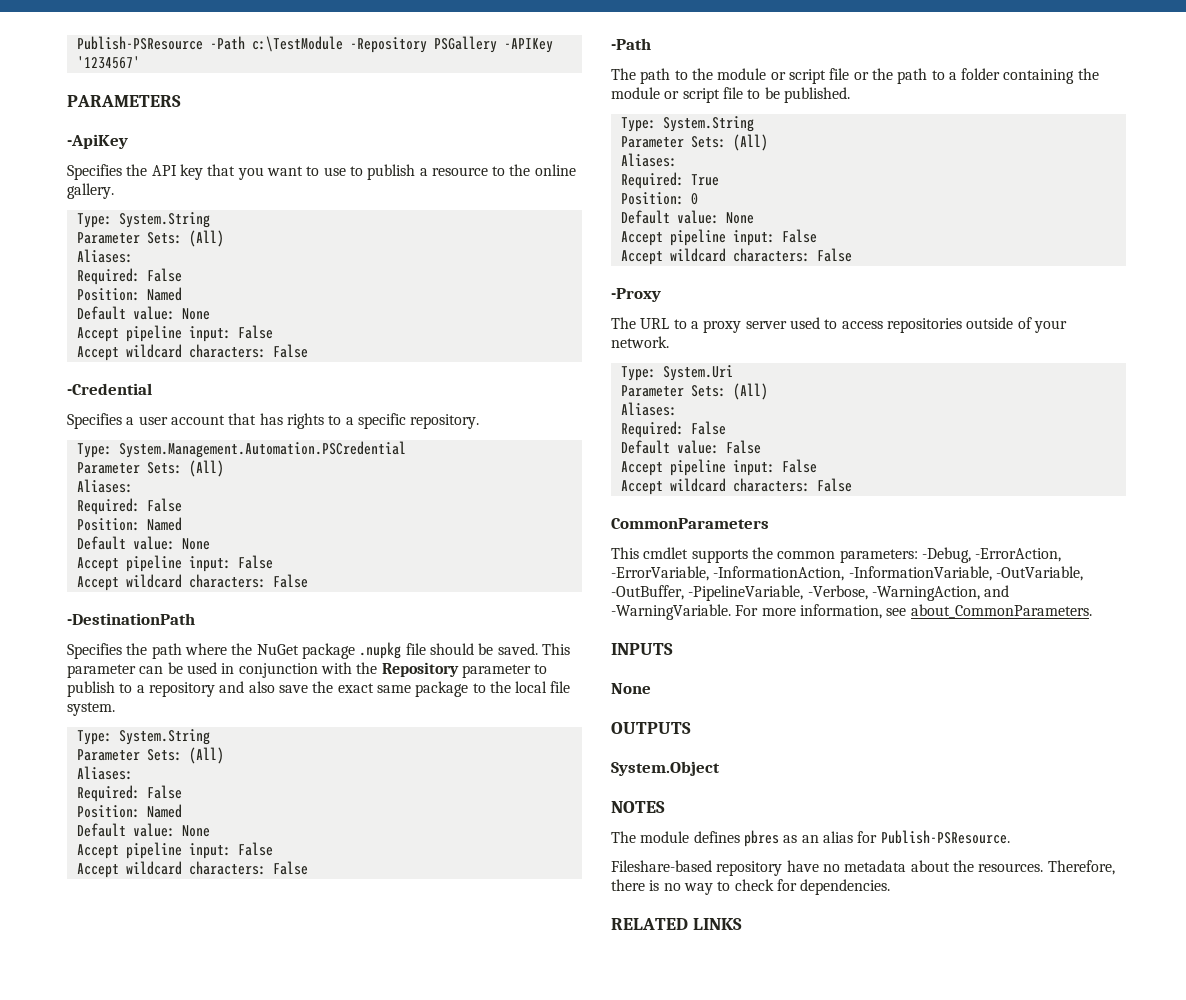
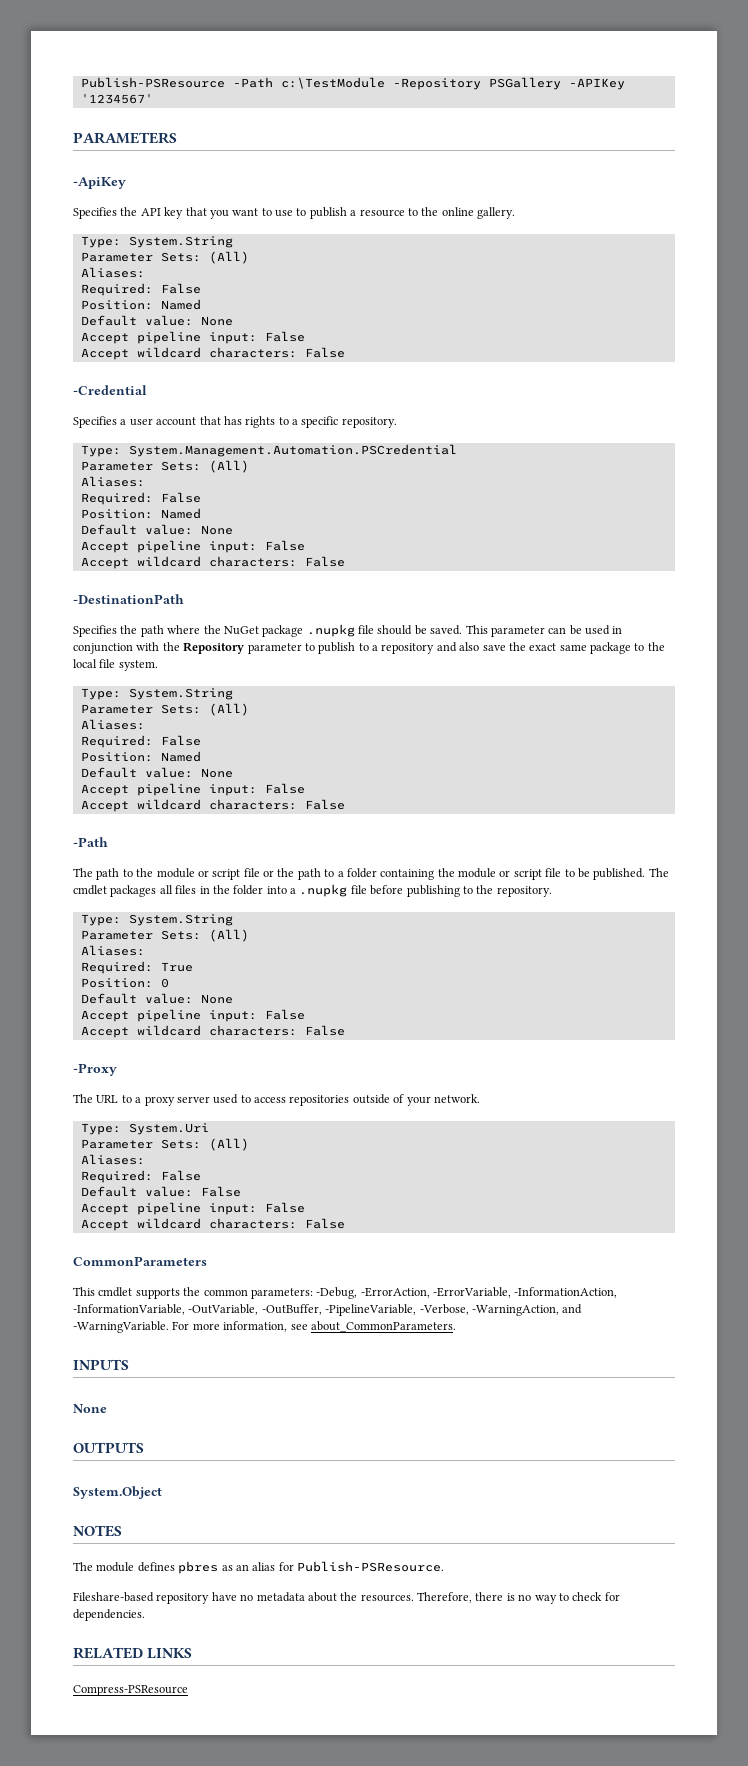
+ The cmdlet packages all files in the folder into a .nupkg file before publishing to the repository.
+ Compress-PSResource

